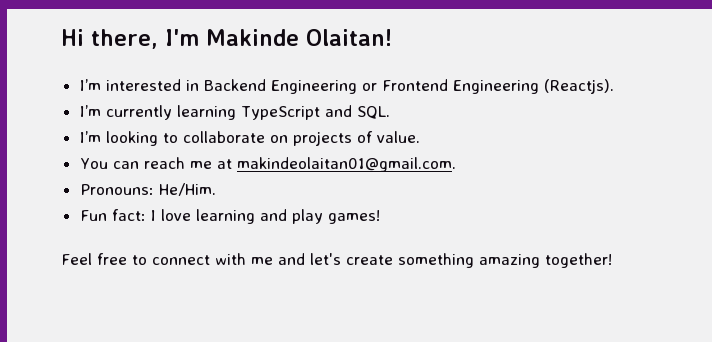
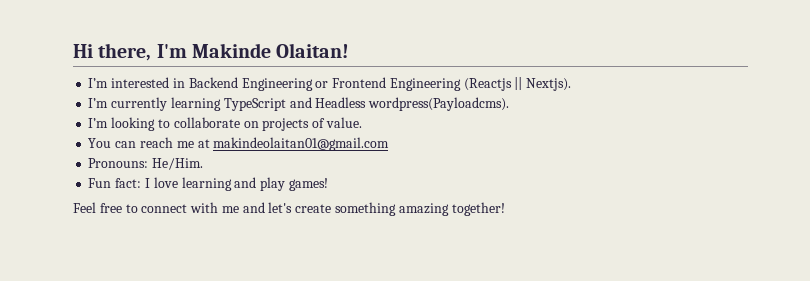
- I’m interested in Backend Engineering or Frontend Engineering (Reactjs).
+ I’m interested in Backend Engineering or Frontend Engineering (Reactjs || Nextjs).
- I’m currently learning TypeScript and SQL.
+ I’m currently learning TypeScript and Headless wordpress(Payloadcms).
- You can reach me at makindeolaitan01@gmail.com.
+ You can reach me at makindeolaitan01@gmail.com

